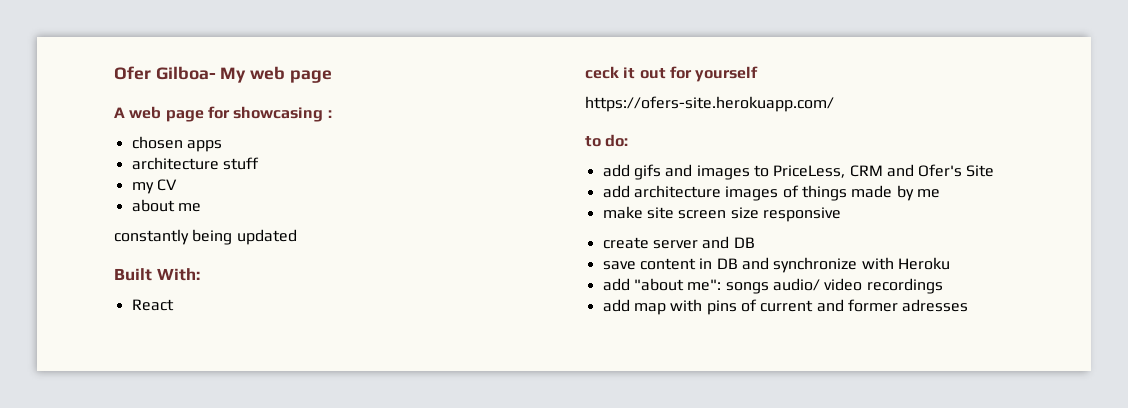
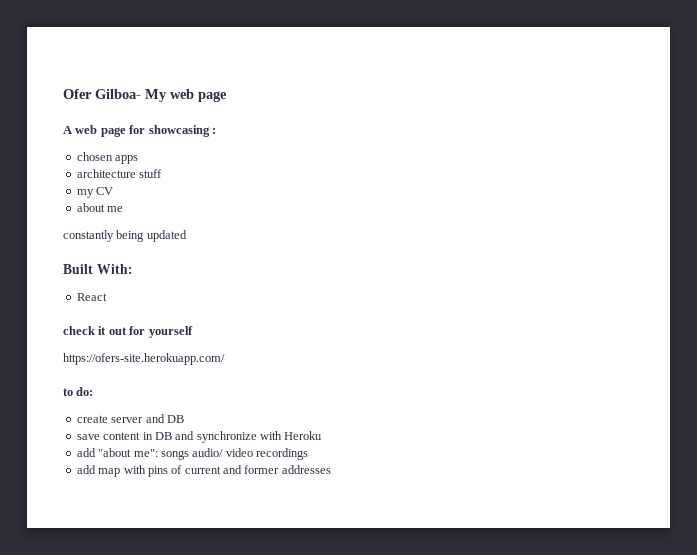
- ceck it out for yourself
+ check it out for yourself
- add gifs and images to PriceLess, CRM and Ofer's Site
- add architecture images of things made by me
- make site screen size responsive
- add map with pins of current and former adresses
+ add map with pins of current and former addresses

